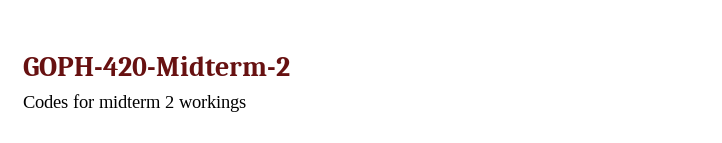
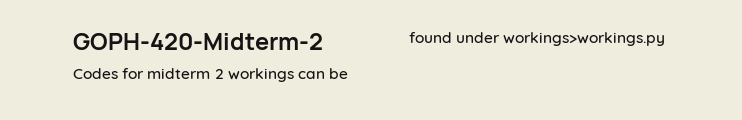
- Codes for midterm 2 workings
+ Codes for midterm 2 workings can be found under workings>workings.py

